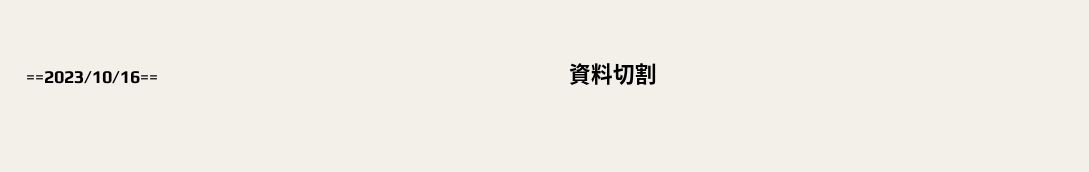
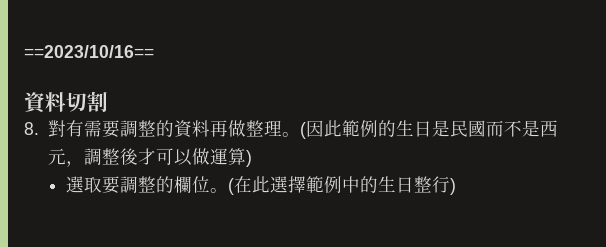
+ 8.對有需要調整的資料再做整理。(因此範例的生日是民國而不是西元，調整後才可以做運算)
+ 選取要調整的欄位。(在此選擇範例中的生日整行)

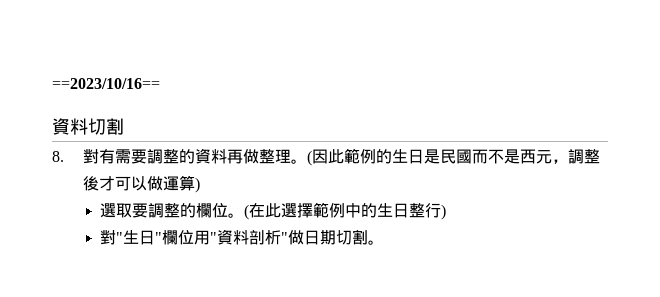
+ 對"生日"欄位用"資料剖析"做日期切割。

